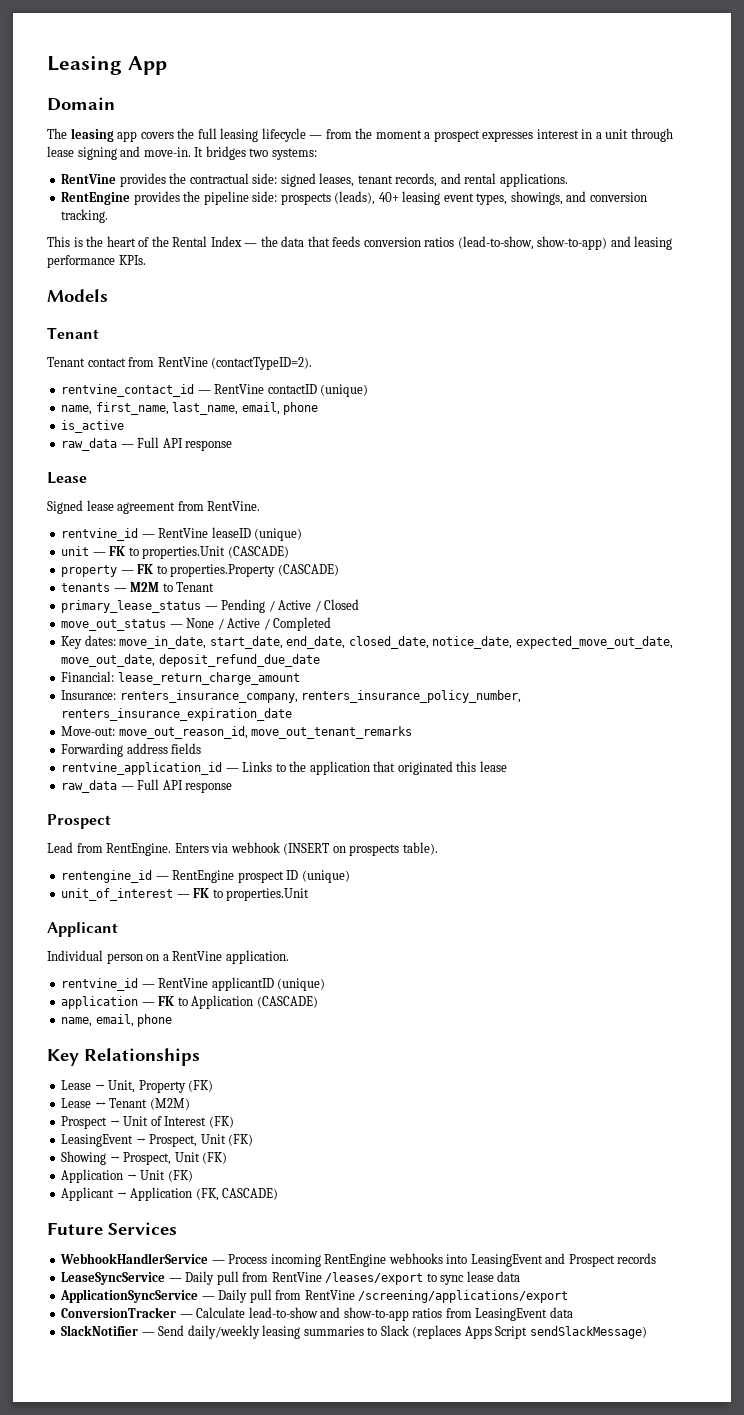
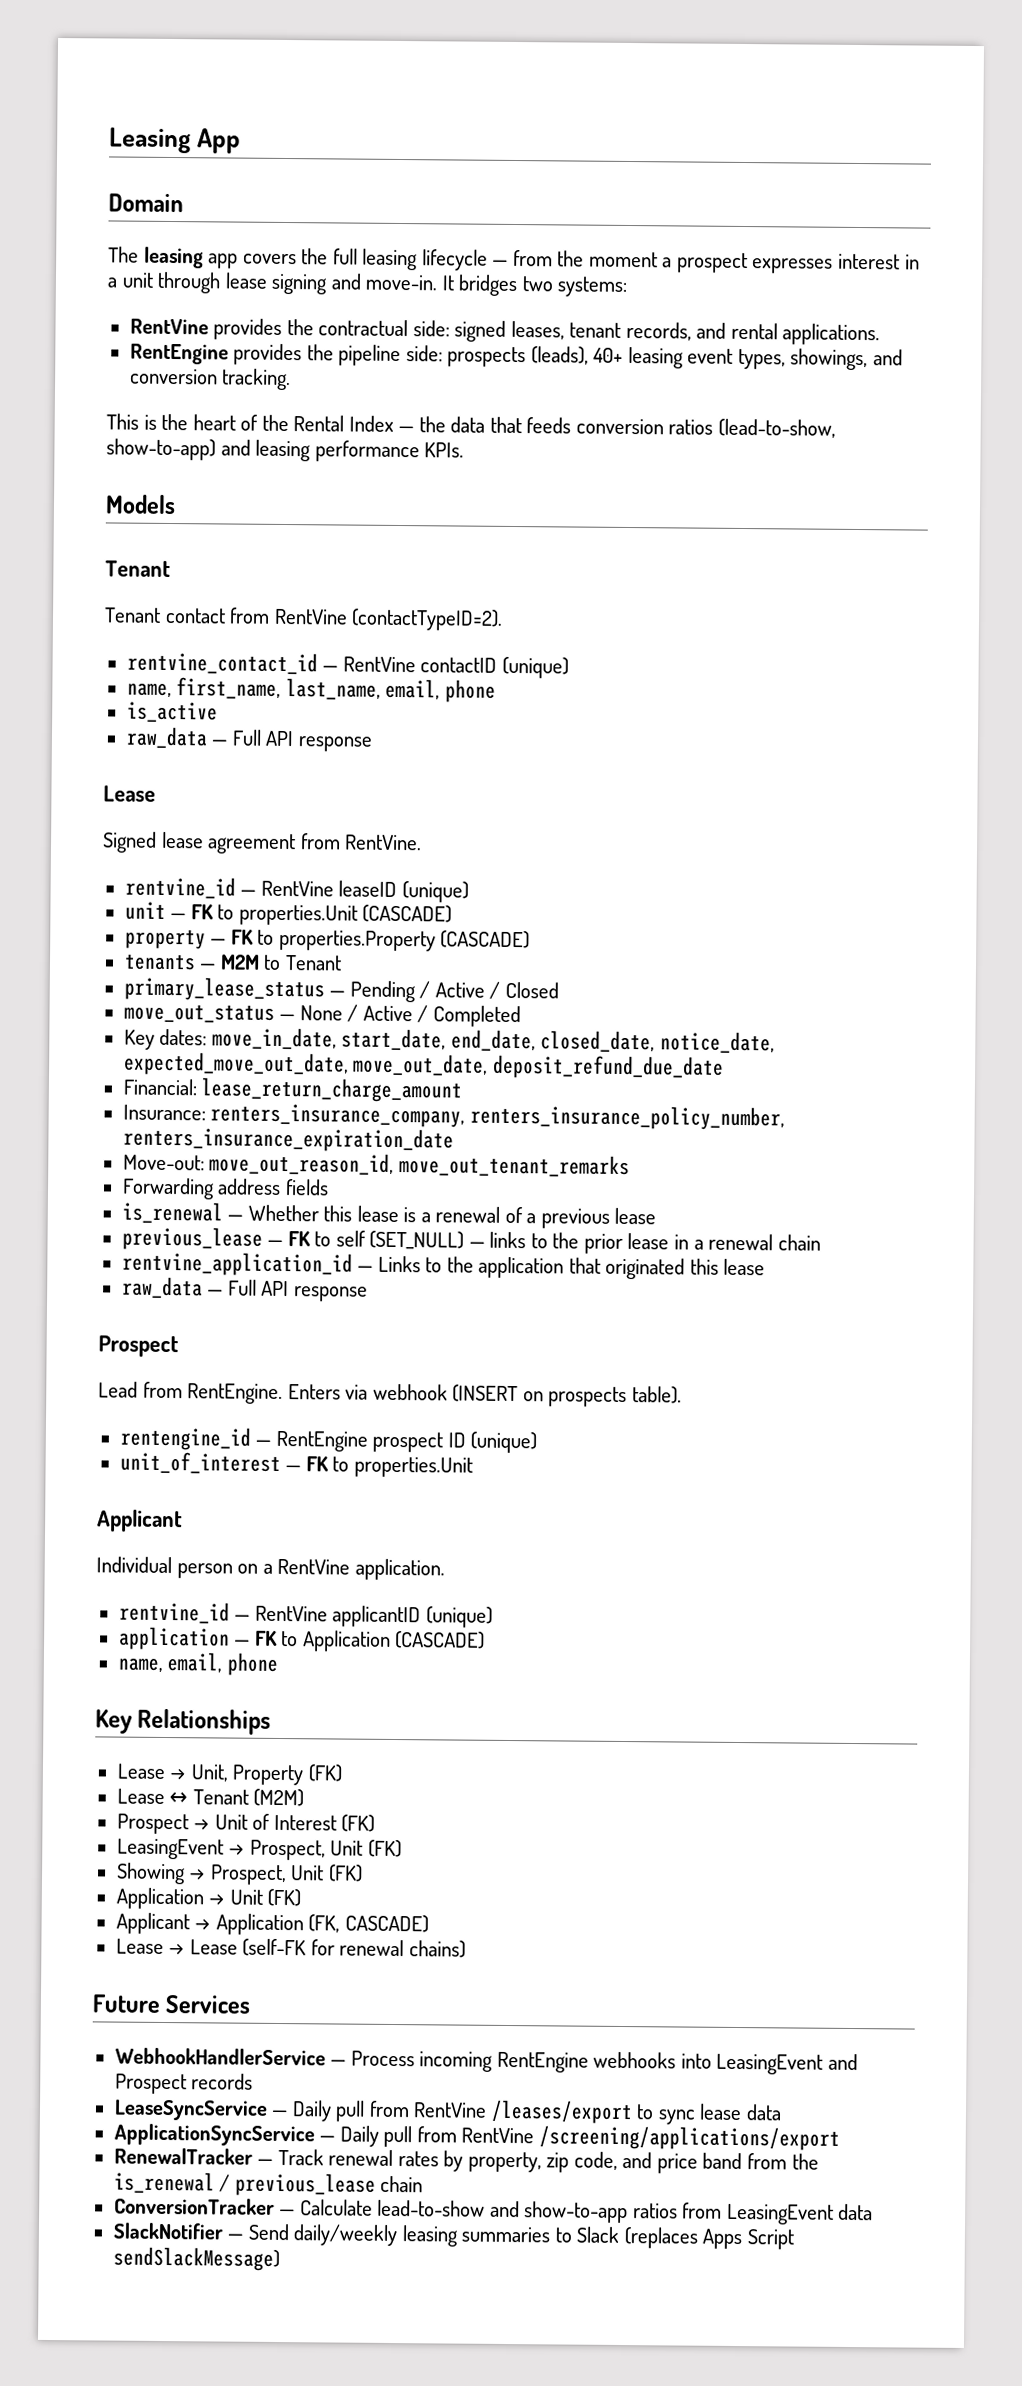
+ is_renewal — Whether this lease is a renewal of a previous lease
+ previous_lease — FK to self (SET_NULL) — links to the prior lease in a renewal chain
+ Lease → Lease (self-FK for renewal chains)
+ RenewalTracker — Track renewal rates by property, zip code, and price band from the is_renewal / previous_lease chain

